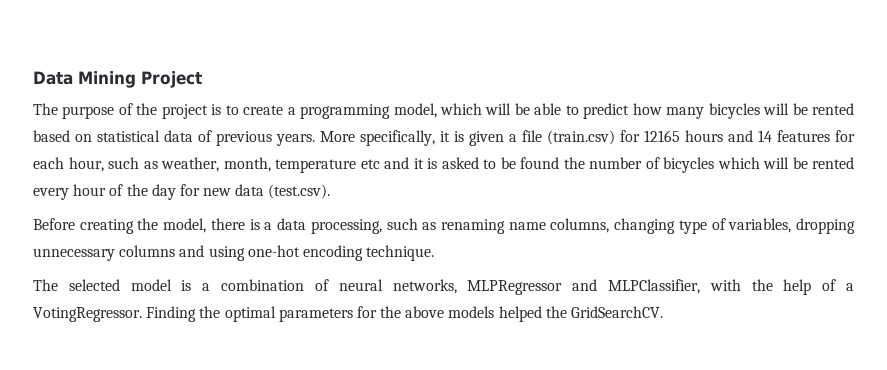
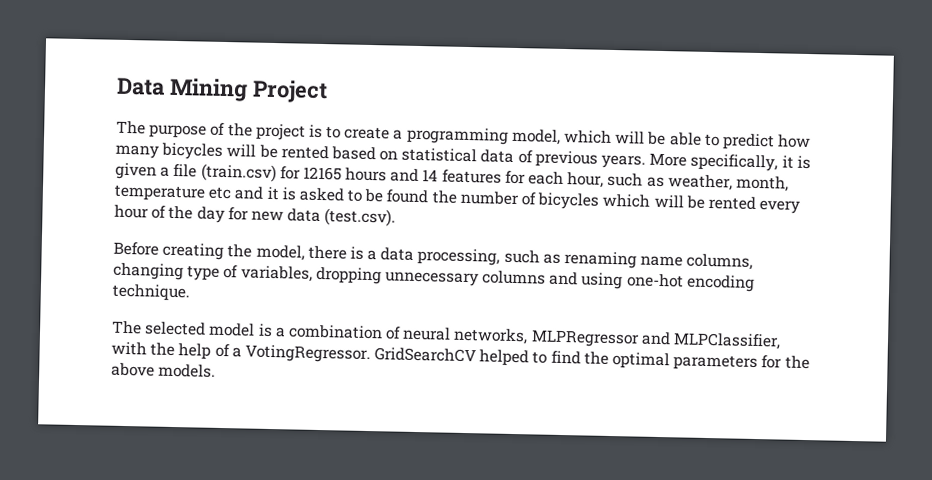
- Finding the optimal parameters for the above models helped the GridSearchCV.
+ GridSearchCV helped to find the optimal parameters for the above models.

